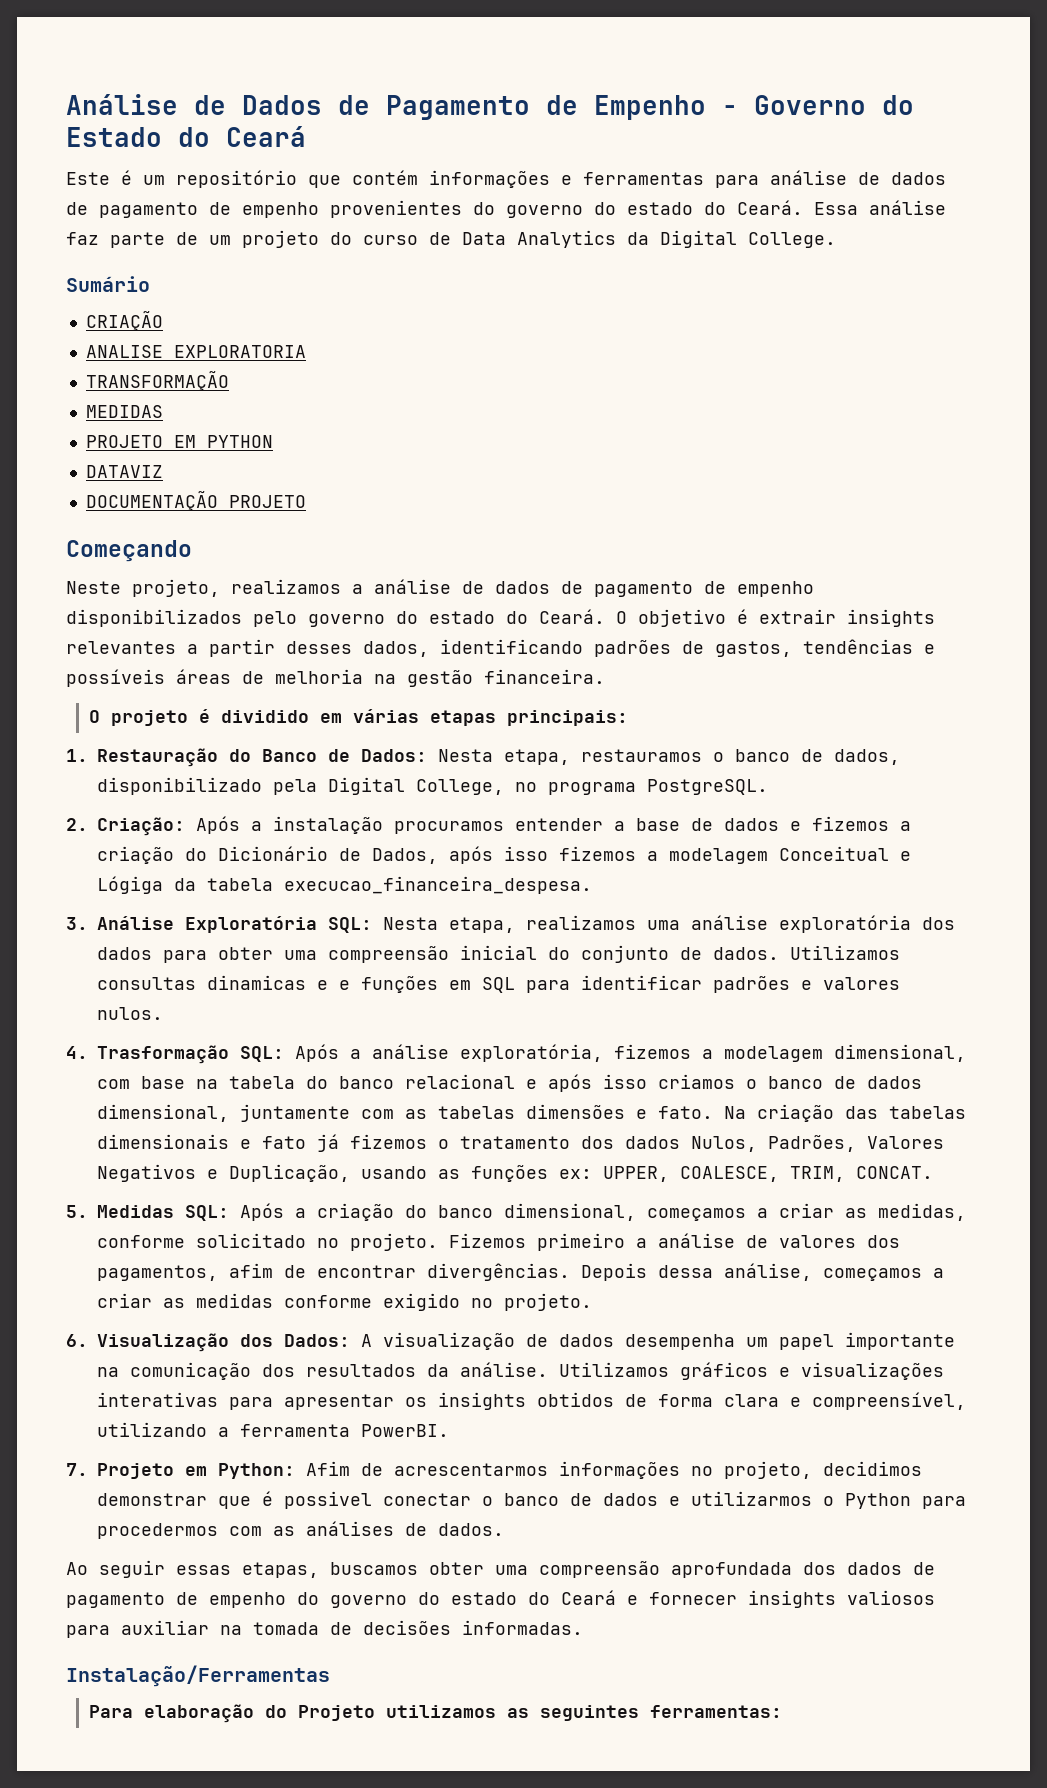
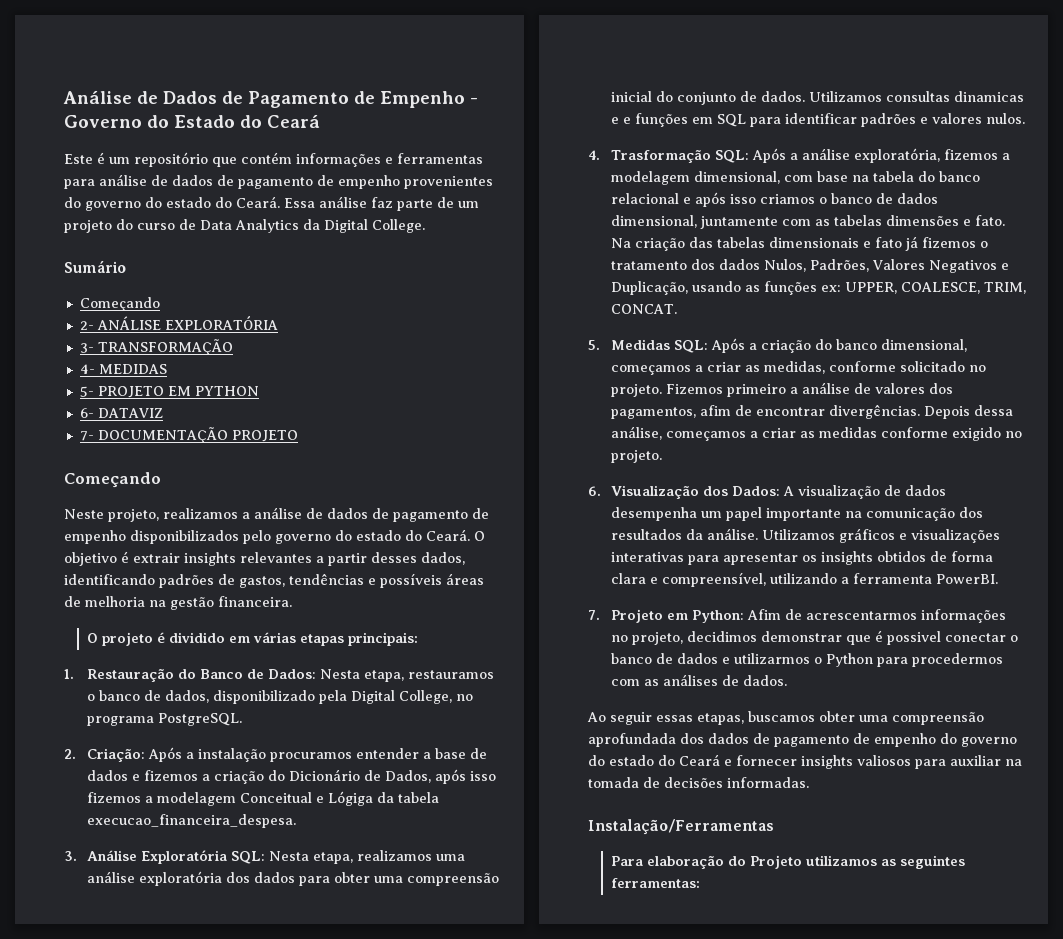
  Sumário
- CRIAÇÃO
- ANALISE EXPLORATORIA
- TRANSFORMAÇÃO
+ Começando
+ 2- ANÁLISE EXPLORATÓRIA
+ 3- TRANSFORMAÇÃO
- MEDIDAS
+ 4- MEDIDAS
- PROJETO EM PYTHON
+ 5- PROJETO EM PYTHON
- DATAVIZ
+ 6- DATAVIZ
- DOCUMENTAÇÃO PROJETO
+ 7- DOCUMENTAÇÃO PROJETO

